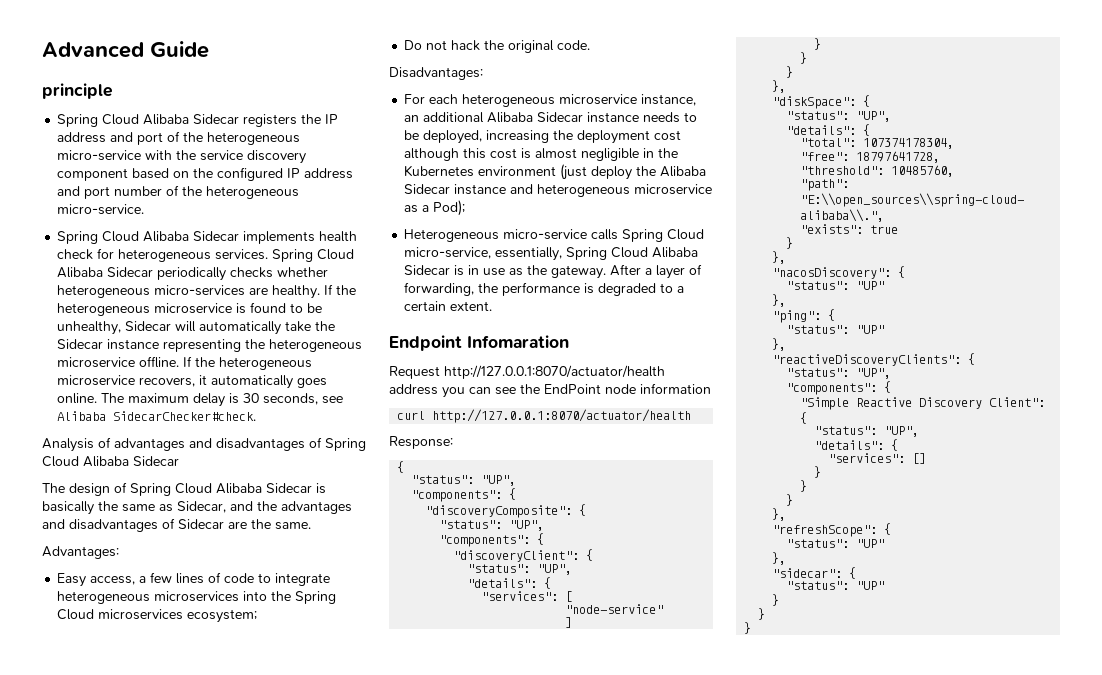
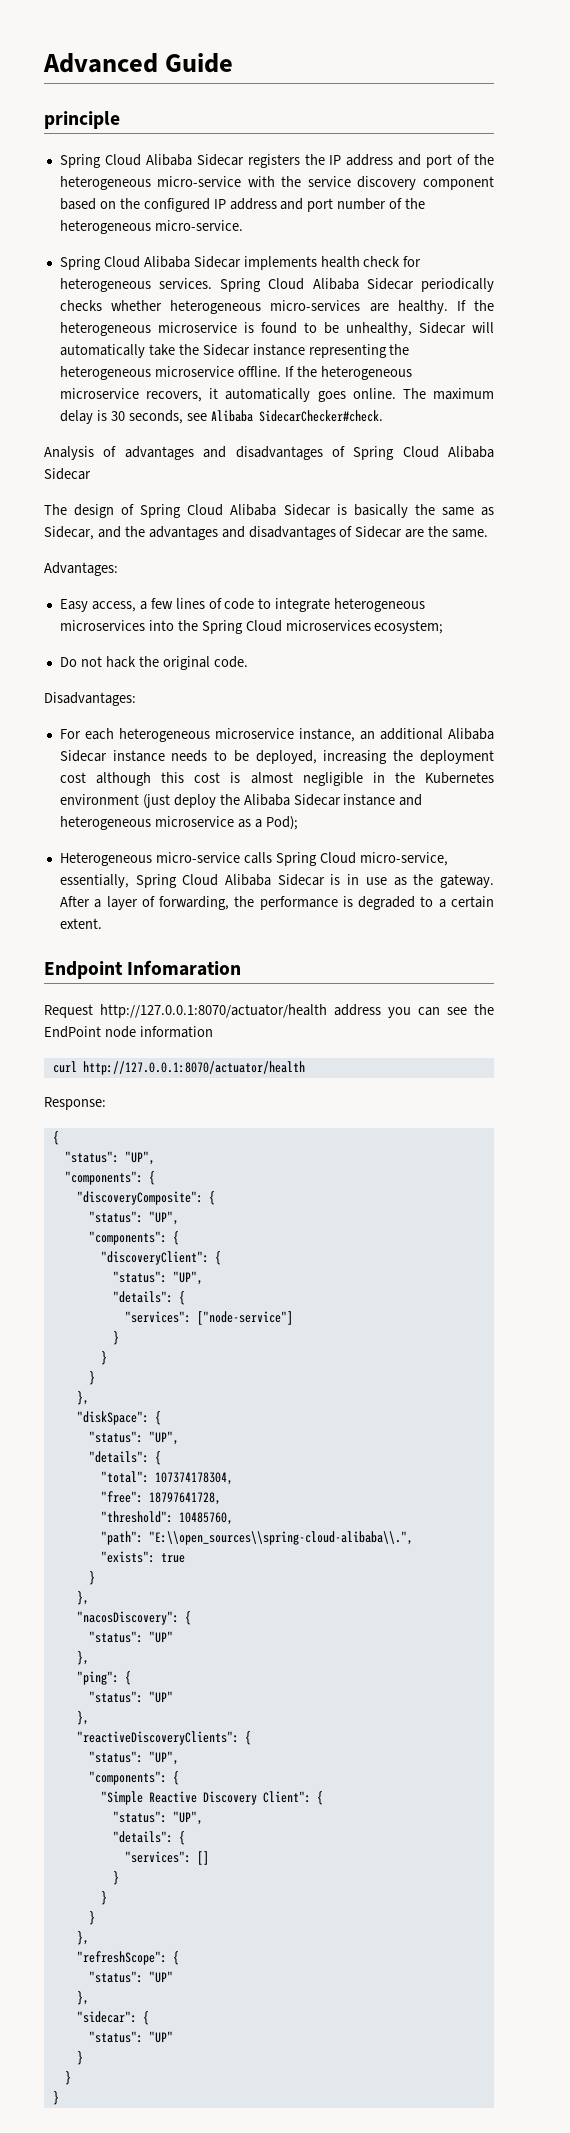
- "services": [
- "node-service"
- ]
+ "services": ["node-service"]

